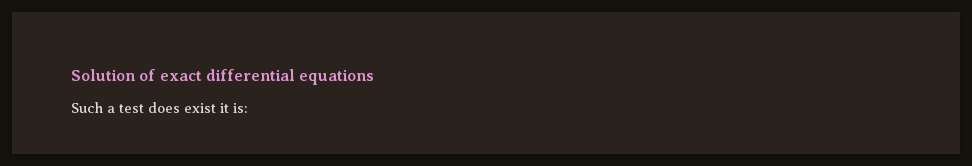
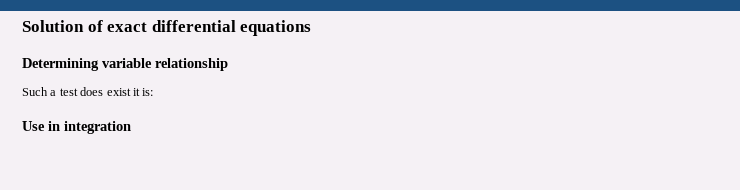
+ Determining variable relationship
+ Use in integration

